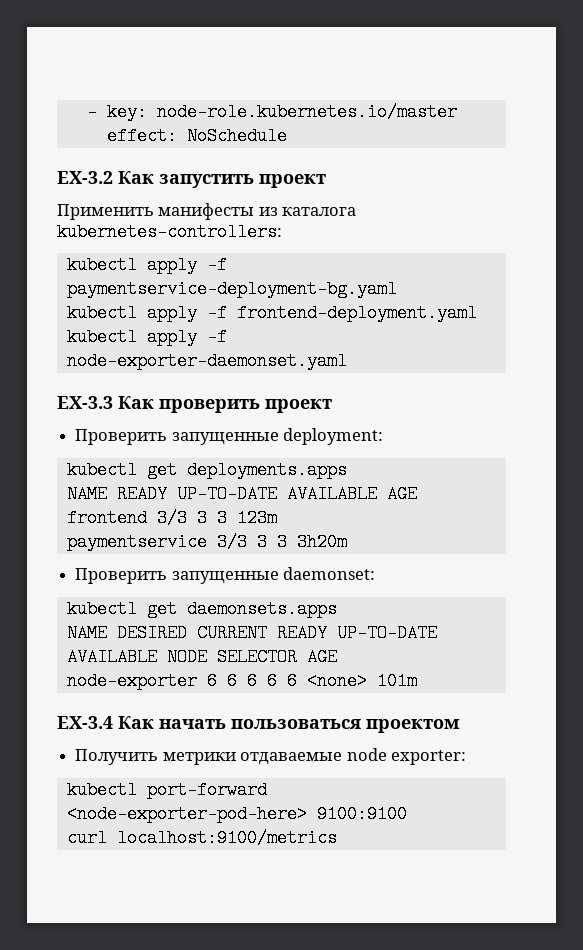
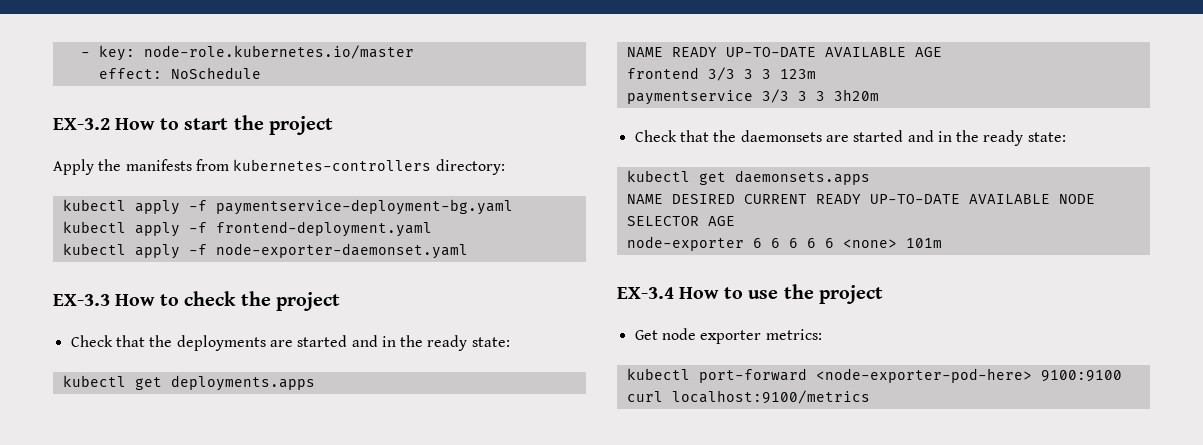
- EX-3.2 Как запустить проект
- Применить манифесты из каталога kubernetes-controllers:
+ EX-3.2 How to start the project
+ Apply the manifests from kubernetes-controllers directory:
- EX-3.3 Как проверить проект
- Проверить запущенные deployment:
+ EX-3.3 How to check the project
+ Check that the deployments are started and in the ready state:
- Проверить запущенные daemonset:
+ Check that the daemonsets are started and in the ready state:
- EX-3.4 Как начать пользоваться проектом
- Получить метрики отдаваемые node exporter:
+ EX-3.4 How to use the project
+ Get node exporter metrics:

